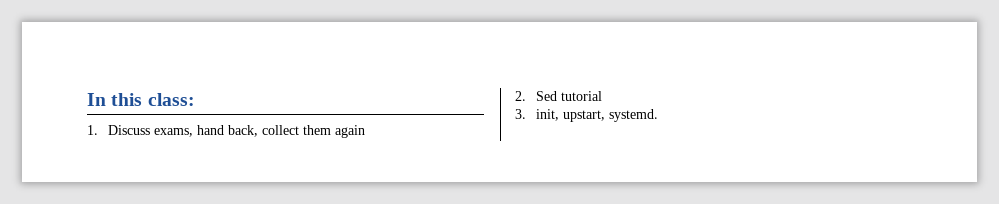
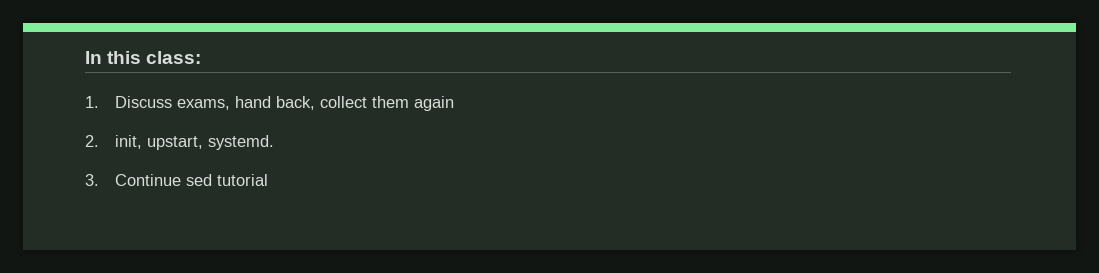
- 2. Sed tutorial
- 3. init, upstart, systemd.
+ 2. init, upstart, systemd.
+ 3. Continue sed tutorial

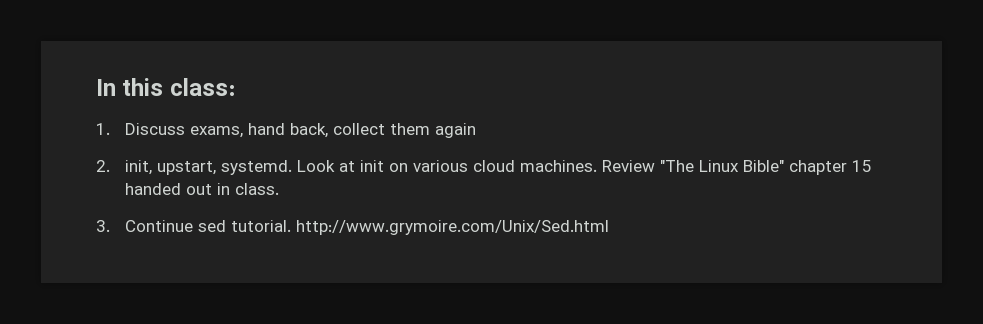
+ Look at init on various cloud machines. Review "The Linux Bible" chapter 15 handed out in class.
- 3. Continue sed tutorial
+ 3. Continue sed tutorial. http://www.grymoire.com/Unix/Sed.html

